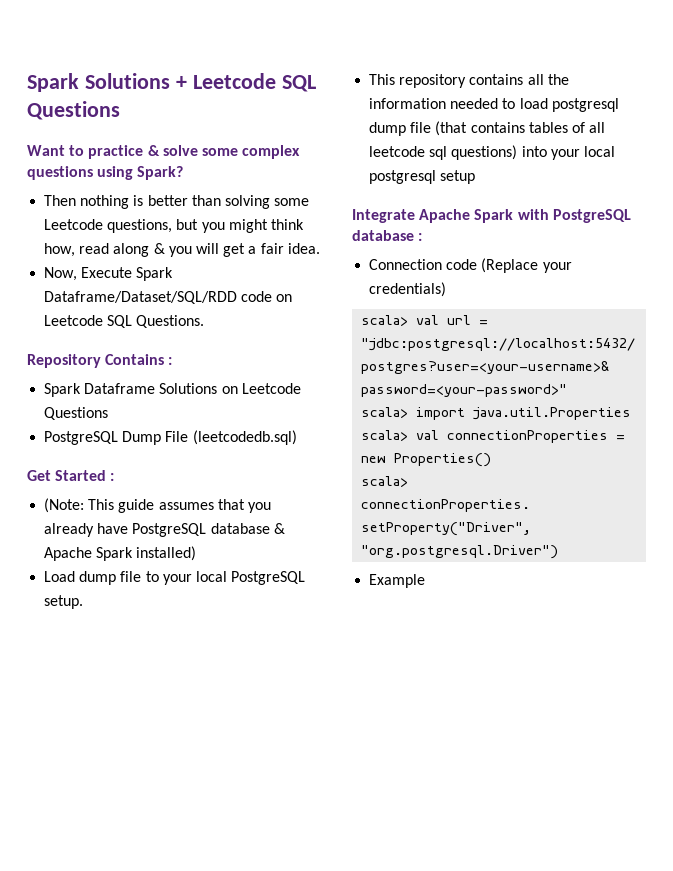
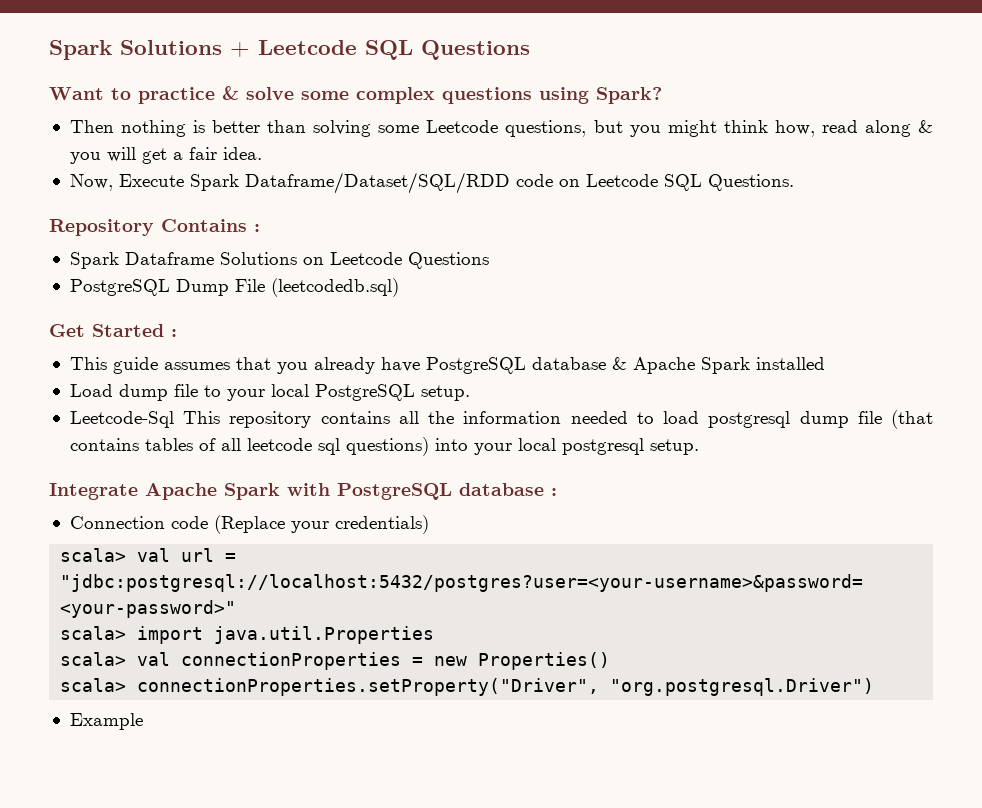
- (Note: This guide assumes that you already have PostgreSQL database & Apache Spark installed)
+ This guide assumes that you already have PostgreSQL database & Apache Spark installed
- This repository contains all the information needed to load postgresql dump file (that contains tables of all leetcode sql questions) into your local postgresql setup
+ Leetcode-Sql This repository contains all the information needed to load postgresql dump file (that contains tables of all leetcode sql questions) into your local postgresql setup.

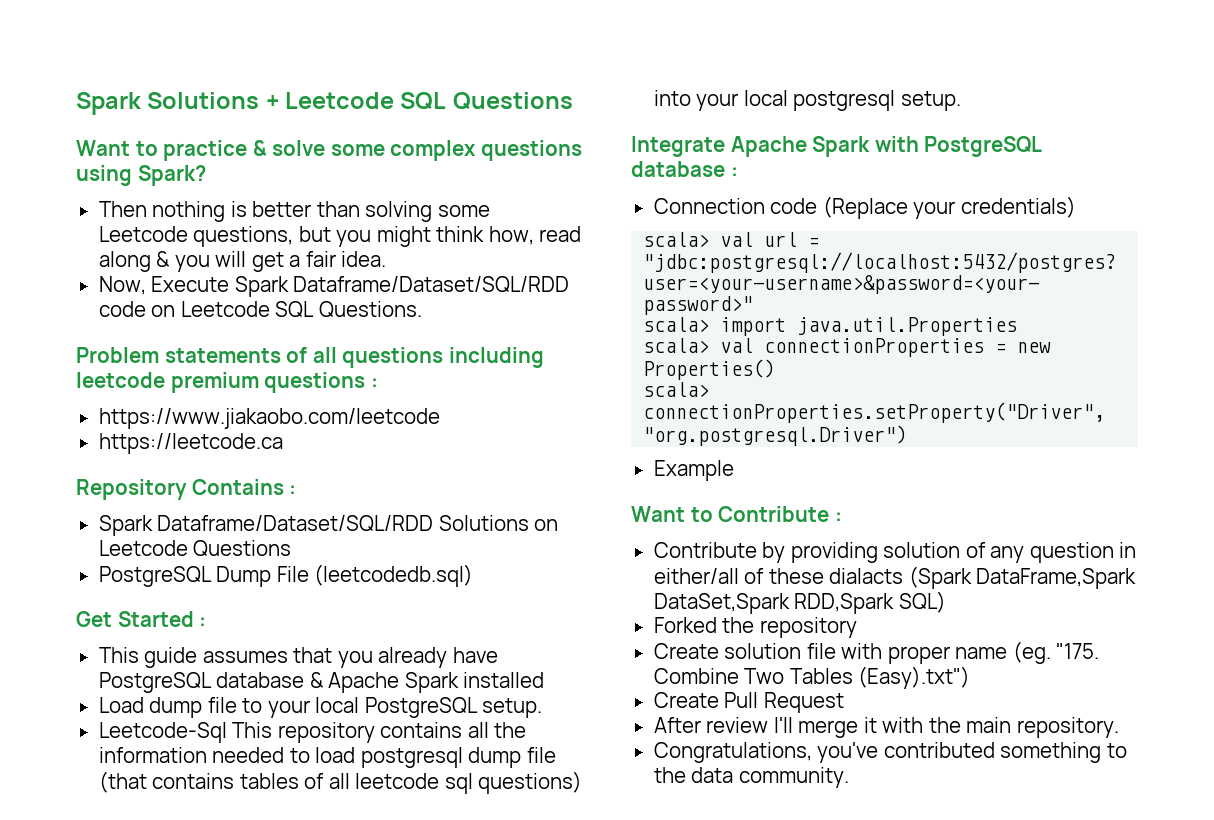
+ Problem statements of all questions including leetcode premium questions :
+ https://www.jiakaobo.com/leetcode
+ https://leetcode.ca
- Spark Dataframe Solutions on Leetcode Questions
+ Spark Dataframe/Dataset/SQL/RDD Solutions on Leetcode Questions
+ Want to Contribute :
+ Contribute by providing solution of any question in either/all of these dialacts (Spark DataFrame,Spark DataSet,Spark RDD,Spark SQL)
+ Forked the repository
+ Create solution file with proper name (eg. "175. Combine Two Tables (Easy).txt")
+ Create Pull Request
+ After review I'll merge it with the main repository.
+ Congratulations, you've contributed something to the data community.

